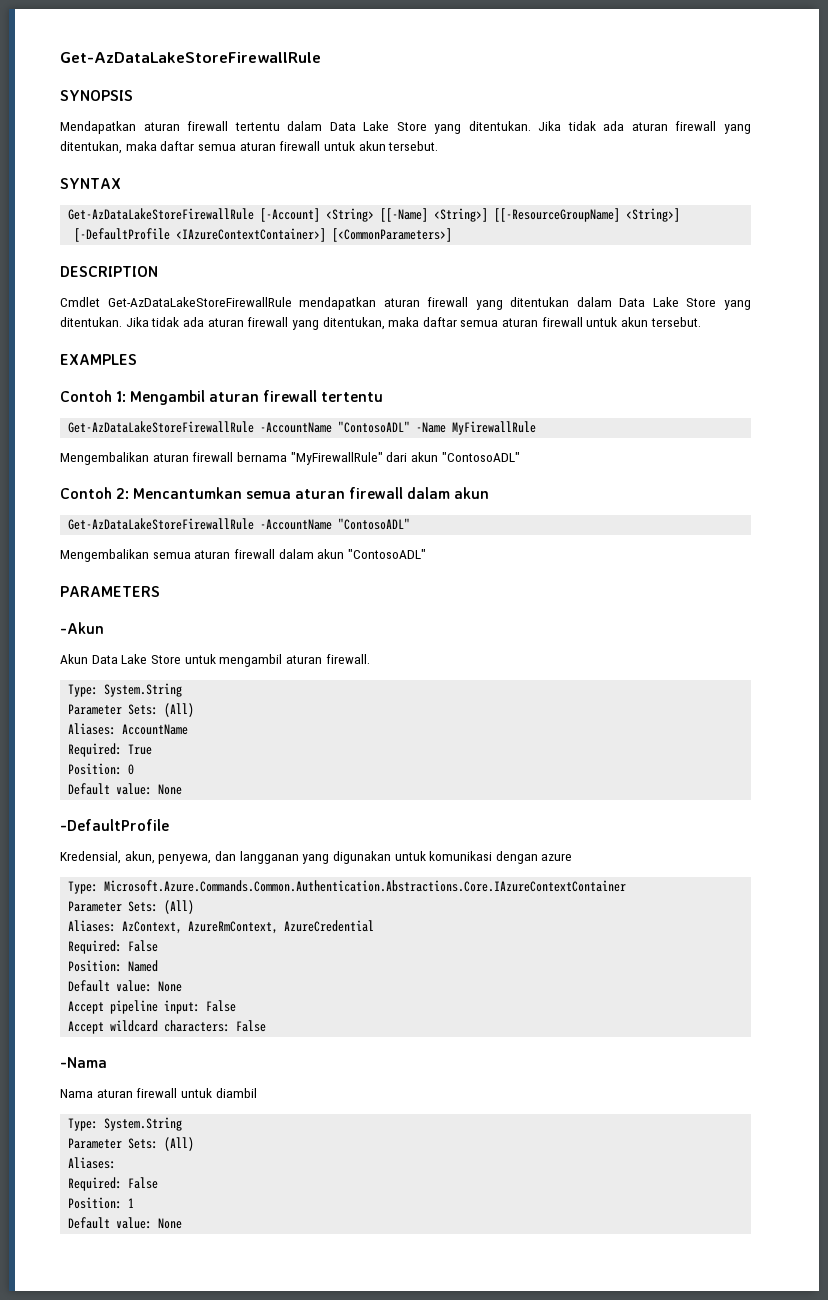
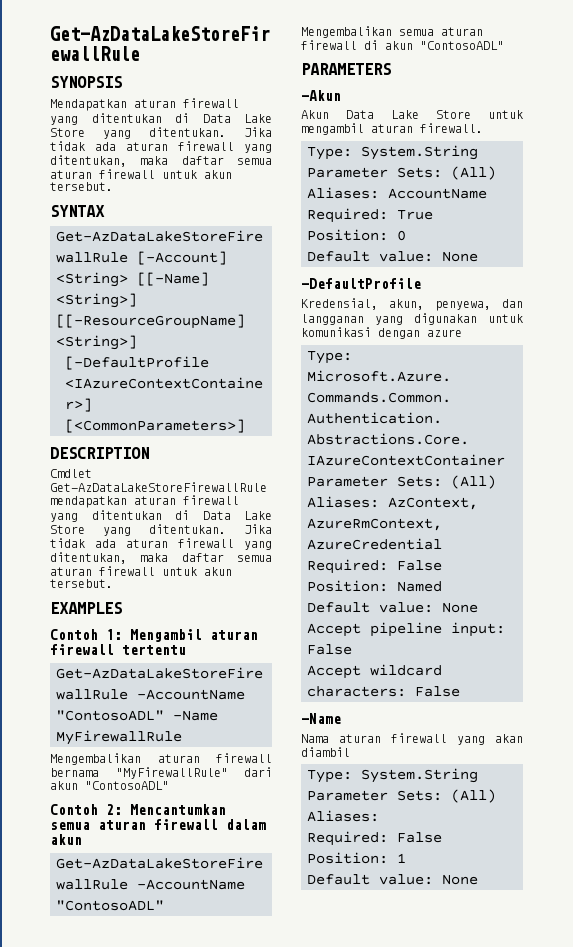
- Mendapatkan aturan firewall tertentu dalam Data Lake Store yang ditentukan.
+ Mendapatkan aturan firewall yang ditentukan di Data Lake Store yang ditentukan.
- Cmdlet Get-AzDataLakeStoreFirewallRule mendapatkan aturan firewall yang ditentukan dalam Data Lake Store yang ditentukan.
+ Cmdlet Get-AzDataLakeStoreFirewallRule mendapatkan aturan firewall yang ditentukan di Data Lake Store yang ditentukan.
- Mengembalikan semua aturan firewall dalam akun "ContosoADL"
+ Mengembalikan semua aturan firewall di akun "ContosoADL"
  Accept wildcard characters: False
- -Nama
+ -Name
- Nama aturan firewall untuk diambil
+ Nama aturan firewall yang akan diambil

